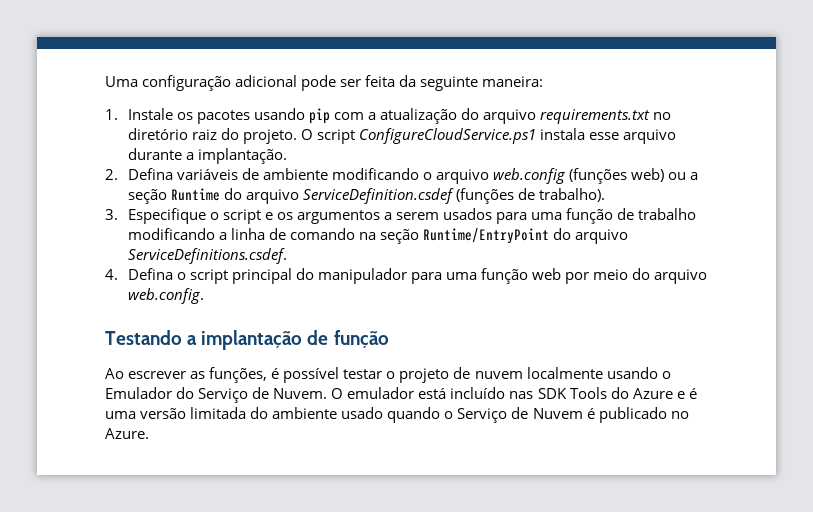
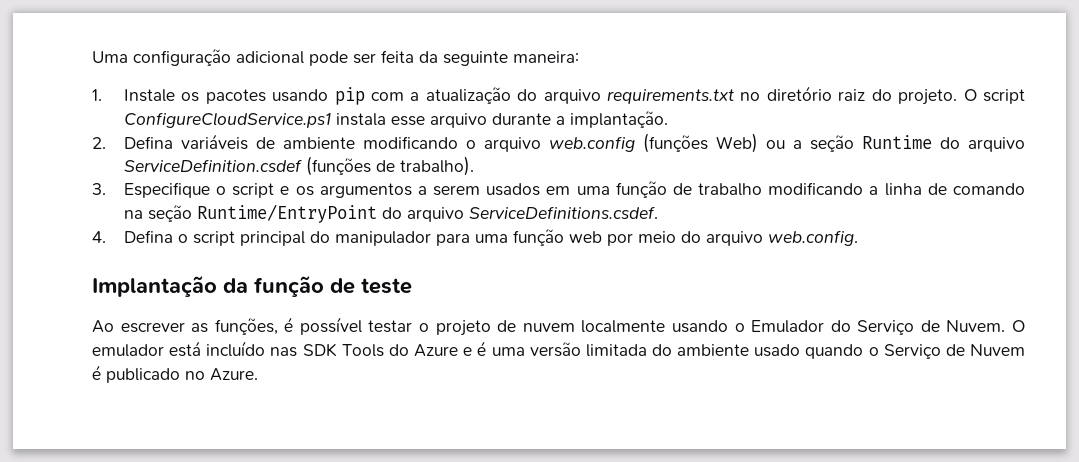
- 2. Defina variáveis de ambiente modificando o arquivo web.config (funções web) ou a seção Runtime do arquivo ServiceDefinition.csdef (funções de trabalho).
+ 2. Defina variáveis de ambiente modificando o arquivo web.config (funções Web) ou a seção Runtime do arquivo ServiceDefinition.csdef (funções de trabalho).
- 3. Especifique o script e os argumentos a serem usados para uma função de trabalho modificando a linha de comando na seção Runtime/EntryPoint do arquivo ServiceDefinitions.csdef.
+ 3. Especifique o script e os argumentos a serem usados em uma função de trabalho modificando a linha de comando na seção Runtime/EntryPoint do arquivo ServiceDefinitions.csdef.
- Testando a implantação de função
+ Implantação da função de teste

